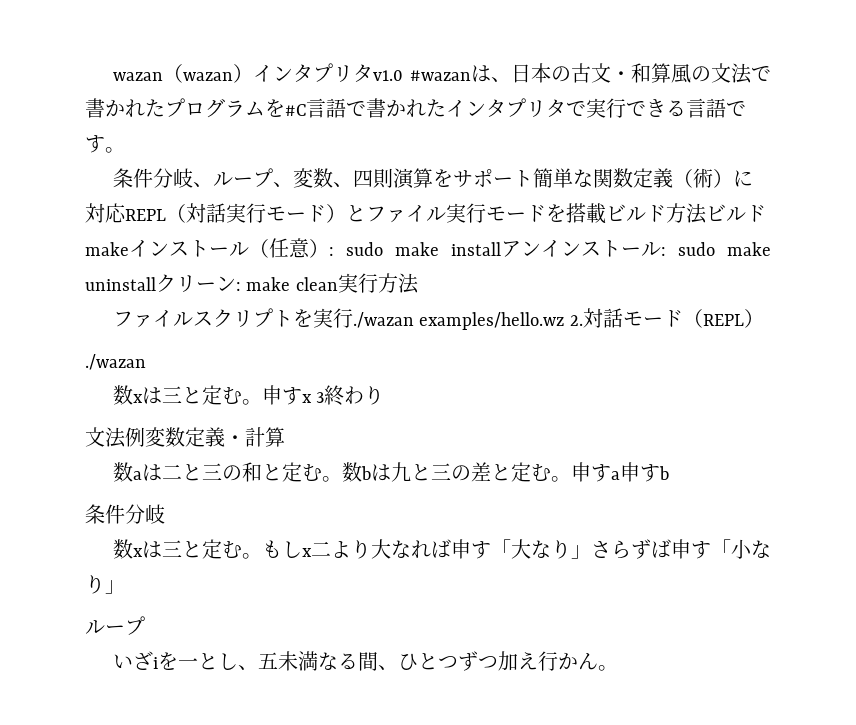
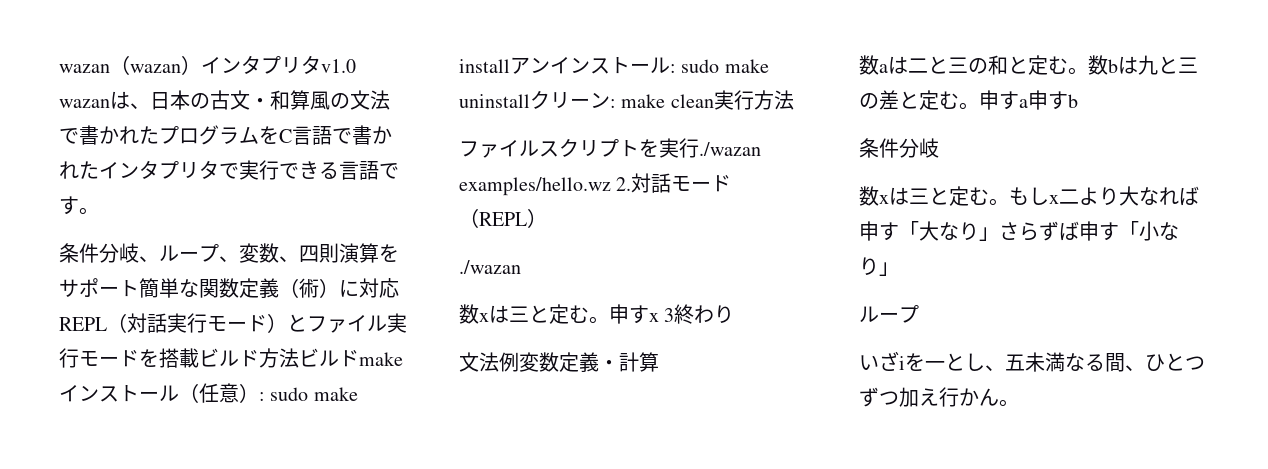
- wazan（wazan）インタプリタv1.0 #wazanは、日本の古文・和算風の文法で書かれたプログラムを#C言語で書かれたインタプリタで実行できる言語です。
+ wazan（wazan）インタプリタv1.0 wazanは、日本の古文・和算風の文法で書かれたプログラムをC言語で書かれたインタプリタで実行できる言語です。

